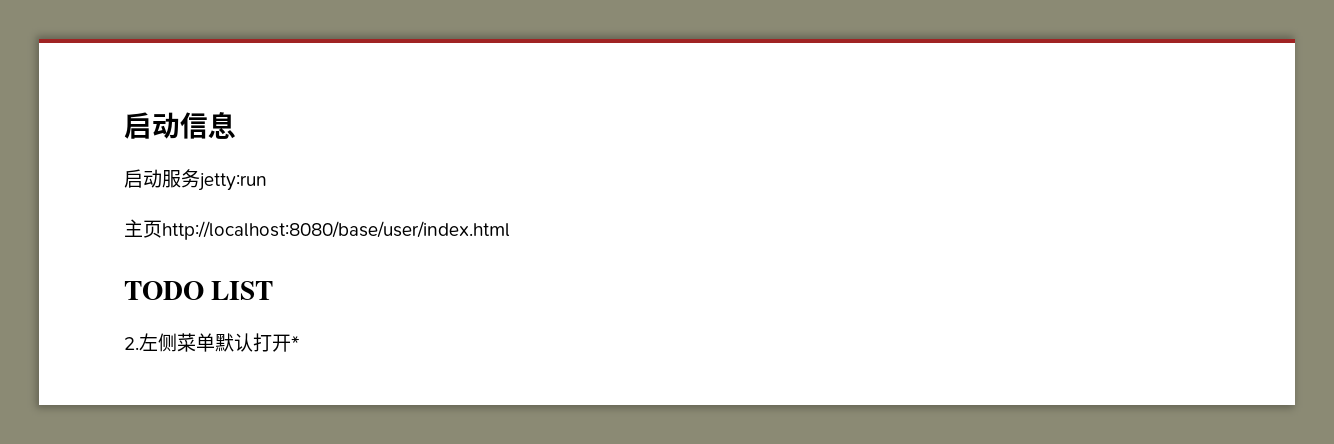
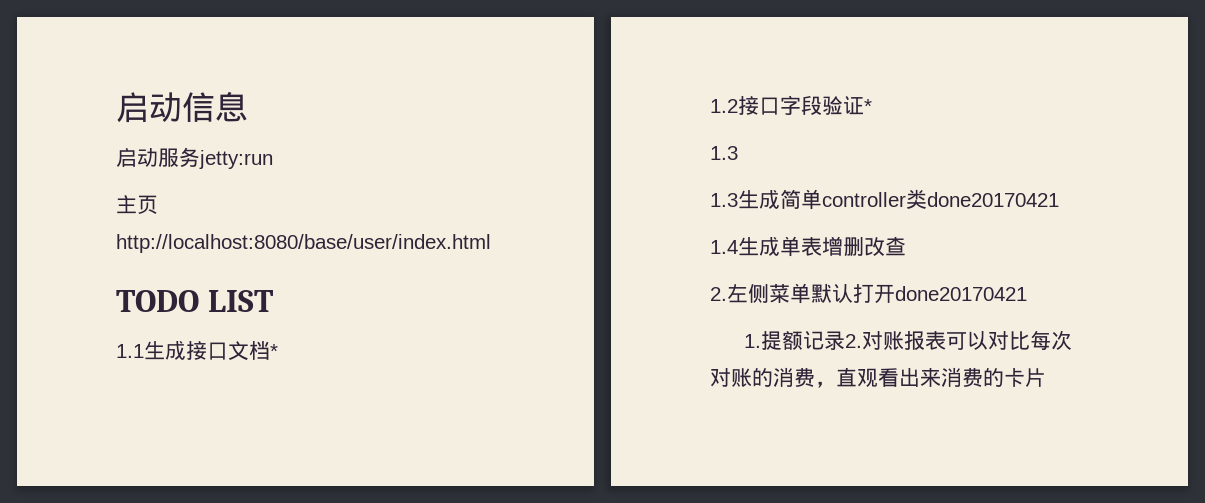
+ 1.1生成接口文档*
+ 1.2接口字段验证*
+ 1.3
+ 1.3生成简单controller类done20170421
+ 1.4生成单表增删改查
- 2.左侧菜单默认打开*
+ 2.左侧菜单默认打开done20170421
+ 1.提额记录2.对账报表可以对比每次对账的消费，直观看出来消费的卡片

